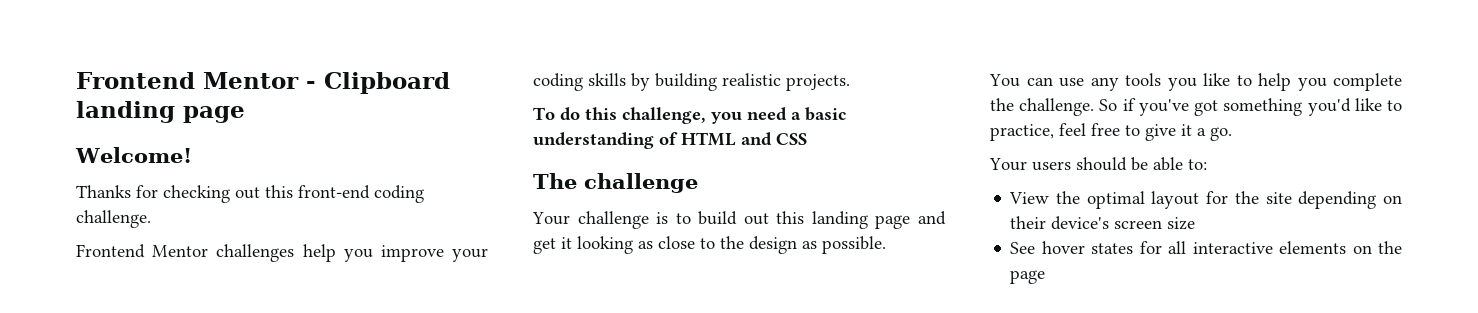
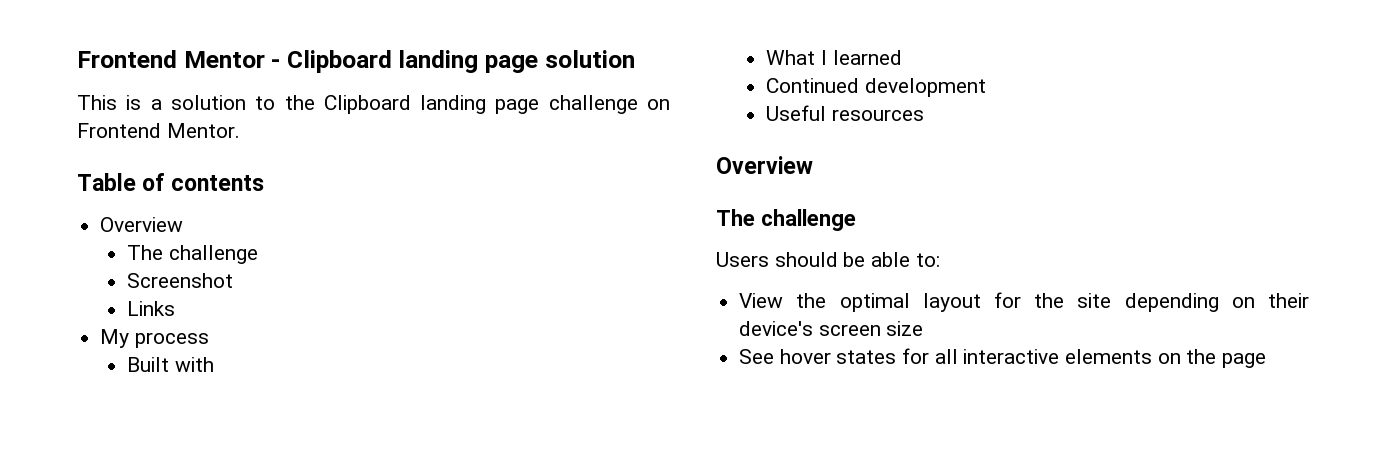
- Frontend Mentor - Clipboard landing page
- Welcome!
- Thanks for checking out this front-end coding challenge.
- Frontend Mentor challenges help you improve your coding skills by building realistic projects.
- To do this challenge, you need a basic understanding of HTML and CSS
+ Frontend Mentor - Clipboard landing page solution
+ This is a solution to the Clipboard landing page challenge on Frontend Mentor.
+ Table of contents
+ Overview
  The challenge
- Your challenge is to build out this landing page and get it looking as close to the design as possible.
- You can use any tools you like to help you complete the challenge. So if you've got something you'd like to practice, feel free to give it a go.
- Your users should be able to:
+ Screenshot
+ Links
+ My process
+ Built with
+ What I learned
+ Continued development
+ Useful resources
+ Overview
+ The challenge
+ Users should be able to:

